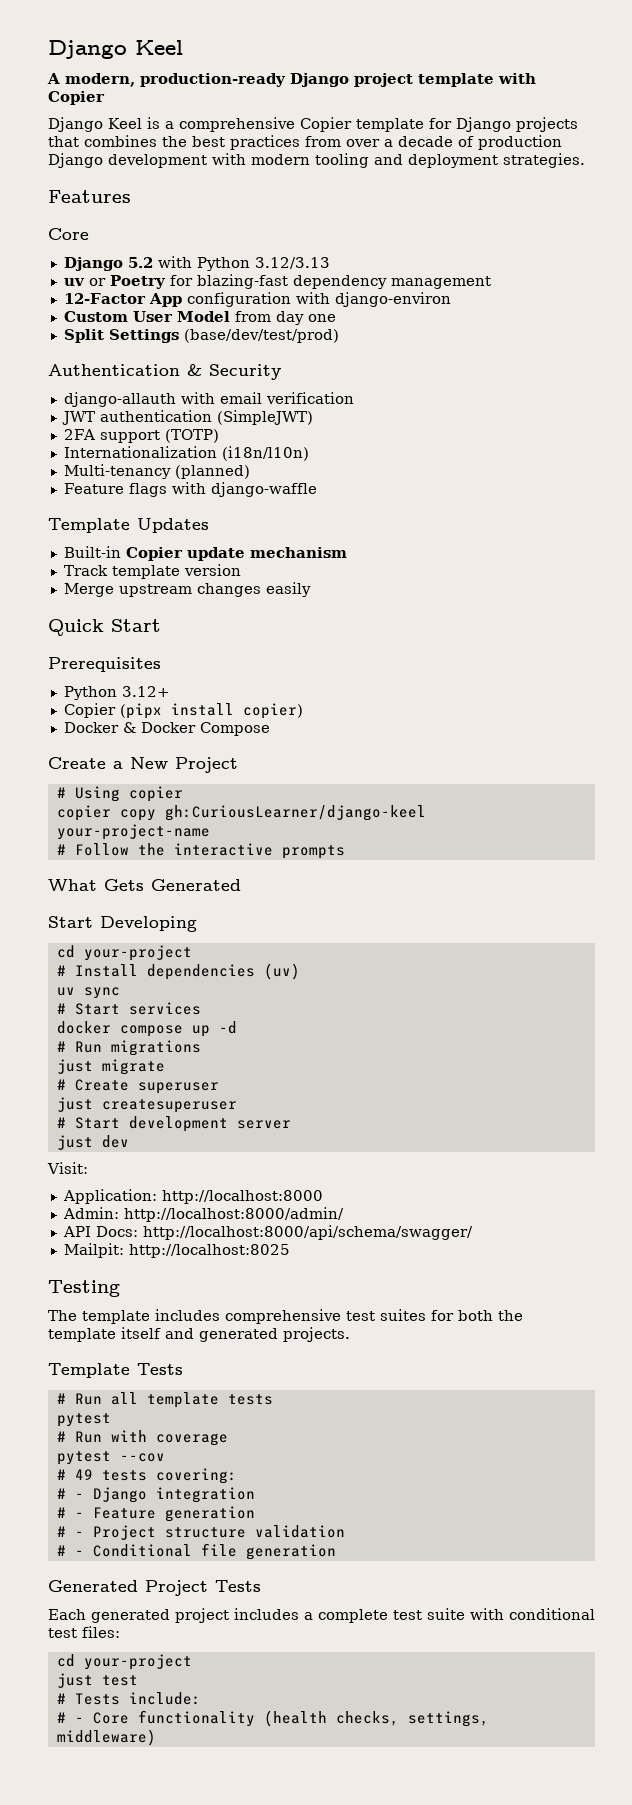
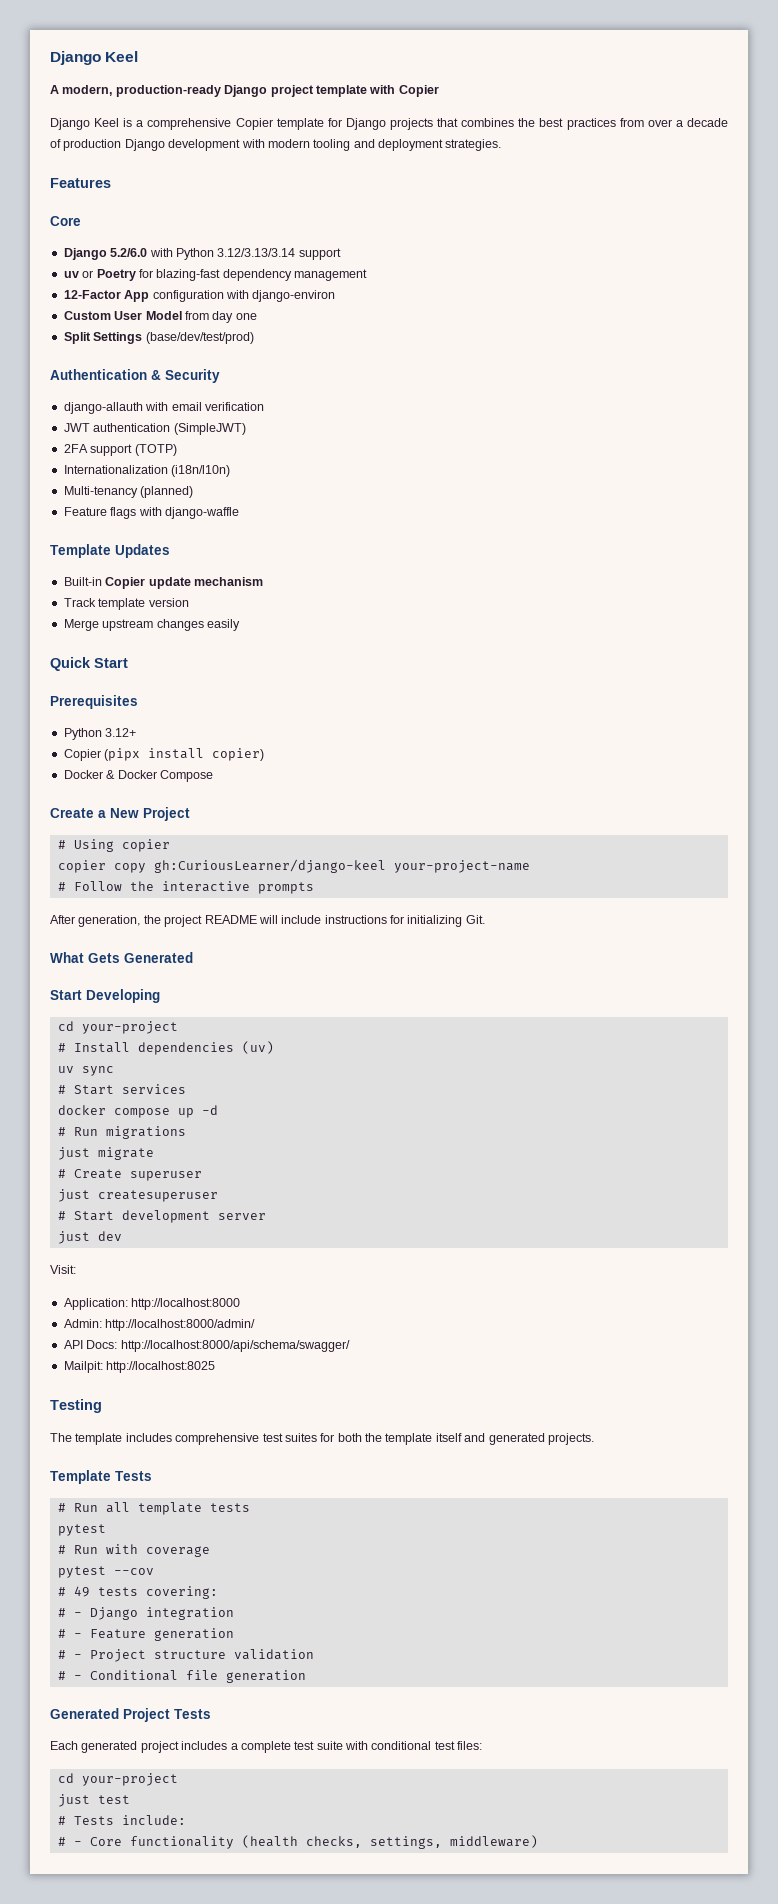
- Django 5.2 with Python 3.12/3.13
+ Django 5.2/6.0 with Python 3.12/3.13/3.14 support
+ After generation, the project README will include instructions for initializing Git.

